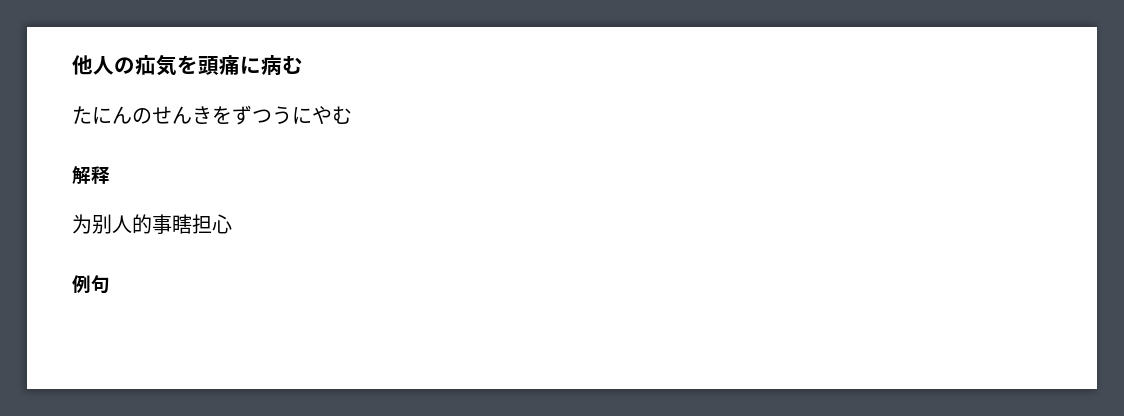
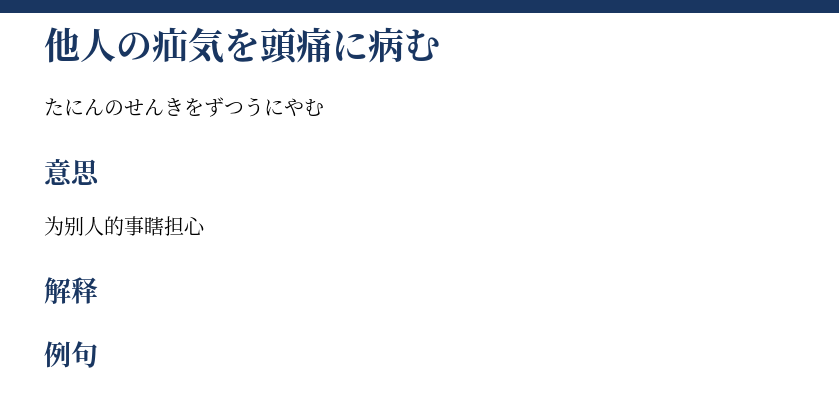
- 解释
+ 意思
+ 解释

